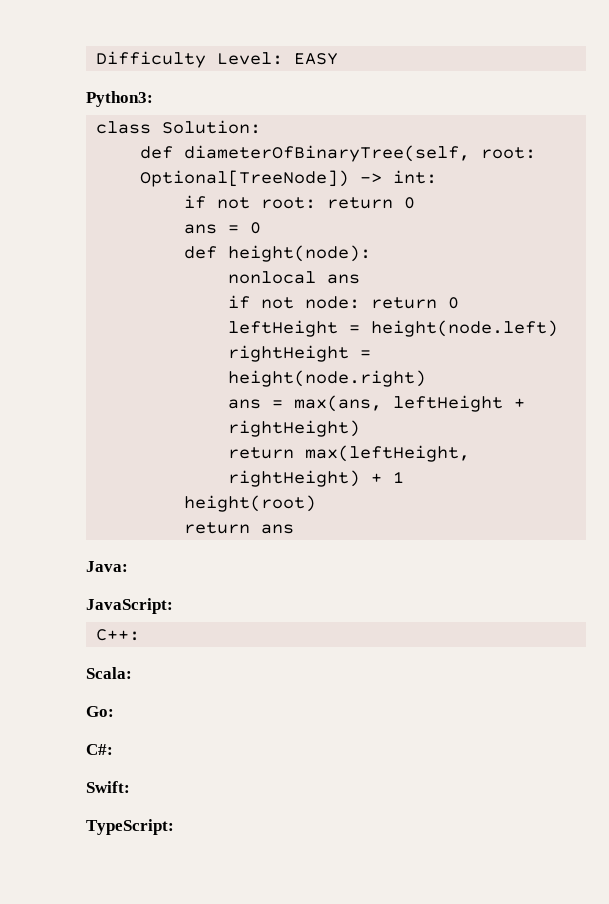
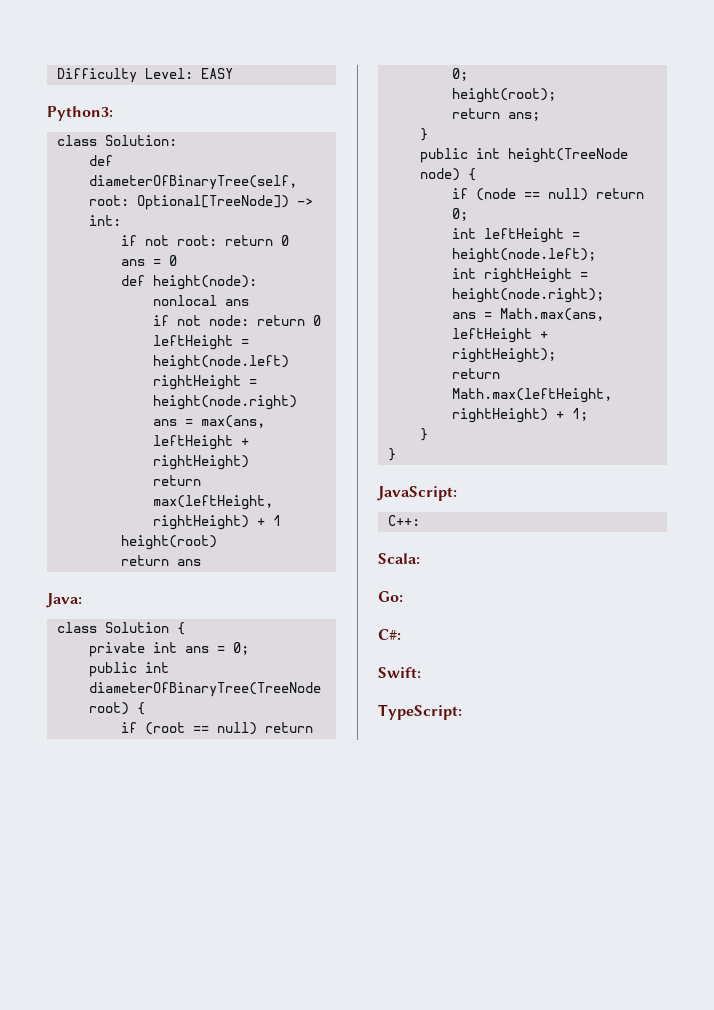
+ class Solution {
+ private int ans = 0;
+ public int diameterOfBinaryTree(TreeNode root) {
+ if (root == null) return 0;
+ height(root);
+ return ans;
+ }
+ public int height(TreeNode node) {
+ if (node == null) return 0;
+ int leftHeight = height(node.left);
+ int rightHeight = height(node.right);
+ ans = Math.max(ans, leftHeight + rightHeight);
+ return Math.max(leftHeight, rightHeight) + 1;
+ }
+ }

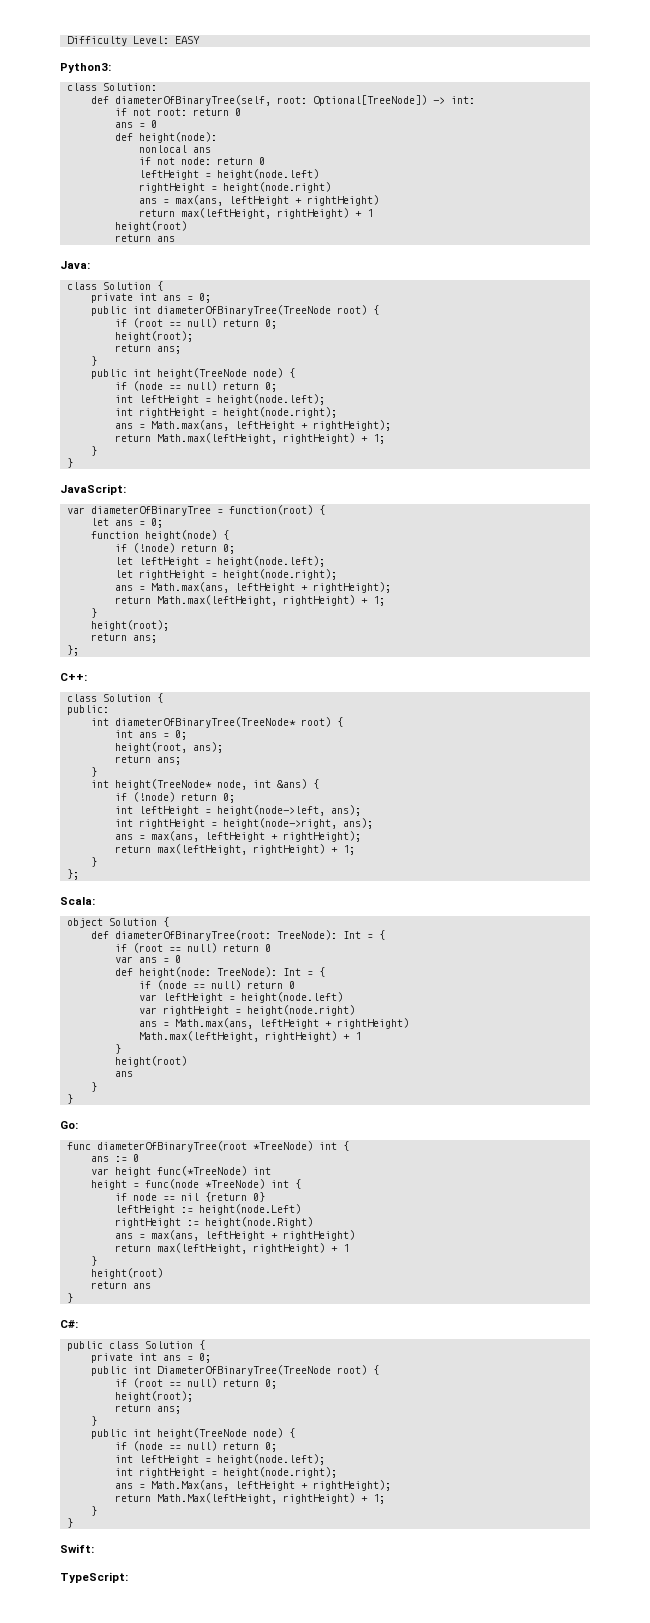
+ var diameterOfBinaryTree = function(root) {
+ let ans = 0;
+ function height(node) {
+ if (!node) return 0;
+ let leftHeight = height(node.left);
+ let rightHeight = height(node.right);
+ ans = Math.max(ans, leftHeight + rightHeight);
+ return Math.max(leftHeight, rightHeight) + 1;
+ }
+ height(root);
+ return ans;
+ };
  C++:
+ class Solution {
+ public:
+ int diameterOfBinaryTree(TreeNode* root) {
+ int ans = 0;
+ height(root, ans);
+ return ans;
+ }
+ int height(TreeNode* node, int &ans) {
+ if (!node) return 0;
+ int leftHeight = height(node->left, ans);
+ int rightHeight = height(node->right, ans);
+ ans = max(ans, leftHeight + rightHeight);
+ return max(leftHeight, rightHeight) + 1;
+ }
+ };
  Scala:
+ object Solution {
+ def diameterOfBinaryTree(root: TreeNode): Int = {
+ if (root == null) return 0
+ var ans = 0
+ def height(node: TreeNode): Int = {
+ if (node == null) return 0
+ var leftHeight = height(node.left)
+ var rightHeight = height(node.right)
+ ans = Math.max(ans, leftHeight + rightHeight)
+ Math.max(leftHeight, rightHeight) + 1
+ }
+ height(root)
+ ans
+ }
+ }
  Go:
+ func diameterOfBinaryTree(root *TreeNode) int {
+ ans := 0
+ var height func(*TreeNode) int
+ height = func(node *TreeNode) int {
+ if node == nil {return 0}
+ leftHeight := height(node.Left)
+ rightHeight := height(node.Right)
+ ans = max(ans, leftHeight + rightHeight)
+ return max(leftHeight, rightHeight) + 1
+ }
+ height(root)
+ return ans
+ }
  C#:
+ public class Solution {
+ private int ans = 0;
+ public int DiameterOfBinaryTree(TreeNode root) {
+ if (root == null) return 0;
+ height(root);
+ return ans;
+ }
+ public int height(TreeNode node) {
+ if (node == null) return 0;
+ int leftHeight = height(node.left);
+ int rightHeight = height(node.right);
+ ans = Math.Max(ans, leftHeight + rightHeight);
+ return Math.Max(leftHeight, rightHeight) + 1;
+ }
+ }

